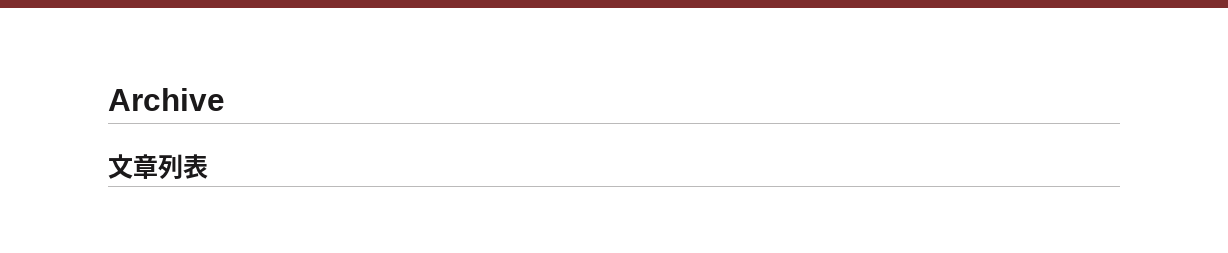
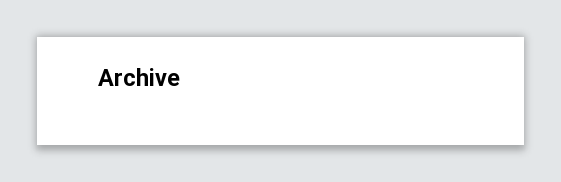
- 文章列表

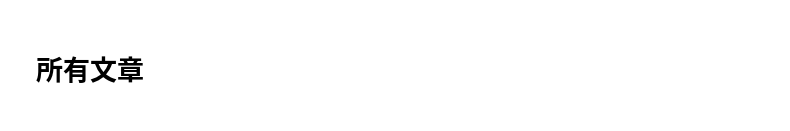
- Archive
+ 所有文章

